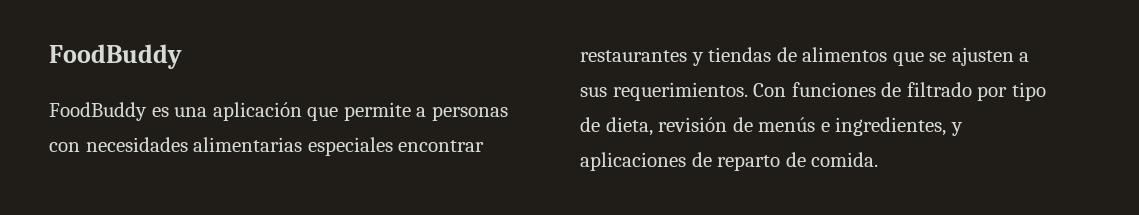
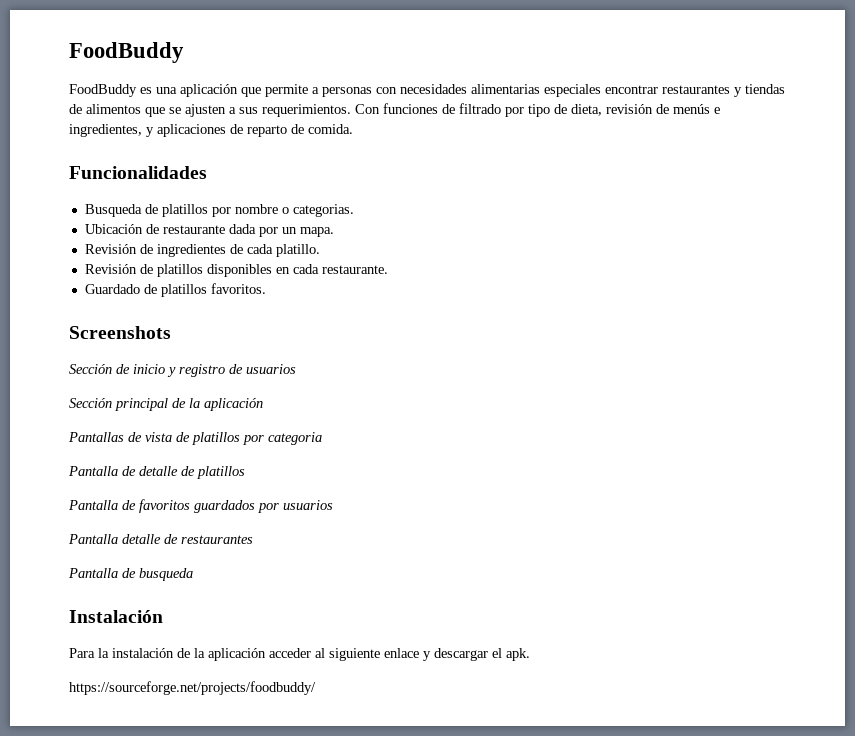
+ Funcionalidades
+ Busqueda de platillos por nombre o categorias.
+ Ubicación de restaurante dada por un mapa.
+ Revisión de ingredientes de cada platillo.
+ Revisión de platillos disponibles en cada restaurante.
+ Guardado de platillos favoritos.
+ Screenshots
+ Sección de inicio y registro de usuarios
+ Sección principal de la aplicación
+ Pantallas de vista de platillos por categoria
+ Pantalla de detalle de platillos
+ Pantalla de favoritos guardados por usuarios
+ Pantalla detalle de restaurantes
+ Pantalla de busqueda
+ Instalación
+ Para la instalación de la aplicación acceder al siguiente enlace y descargar el apk.
+ https://sourceforge.net/projects/foodbuddy/

